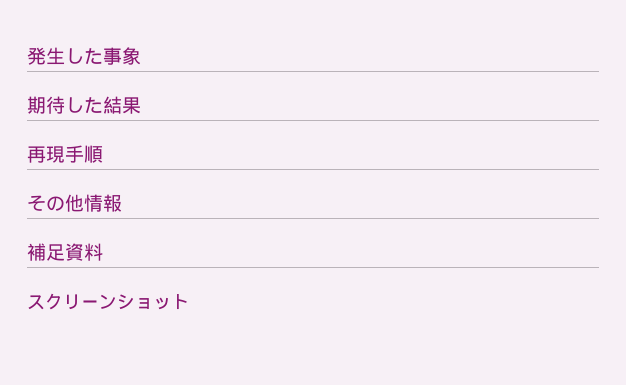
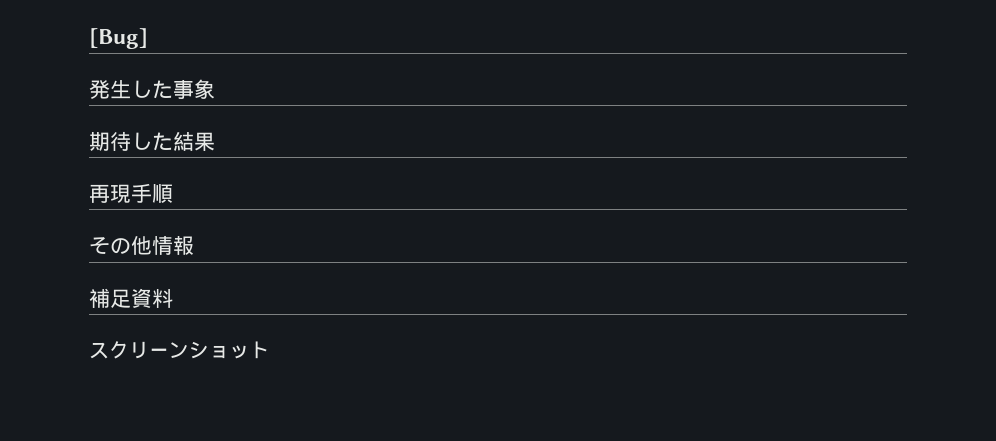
+ [Bug]

